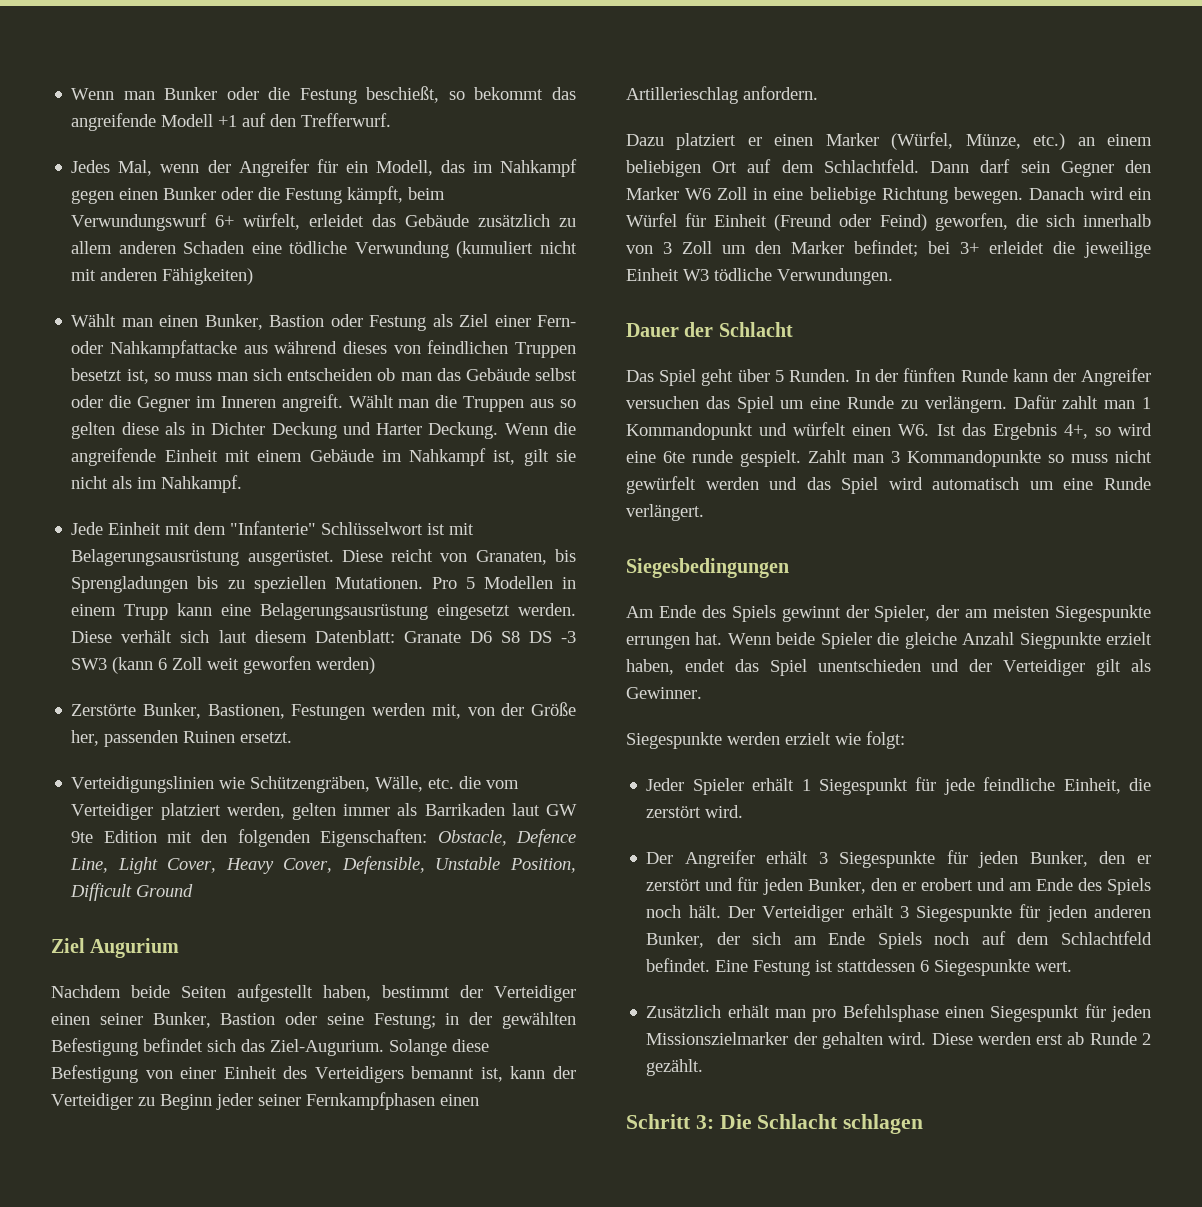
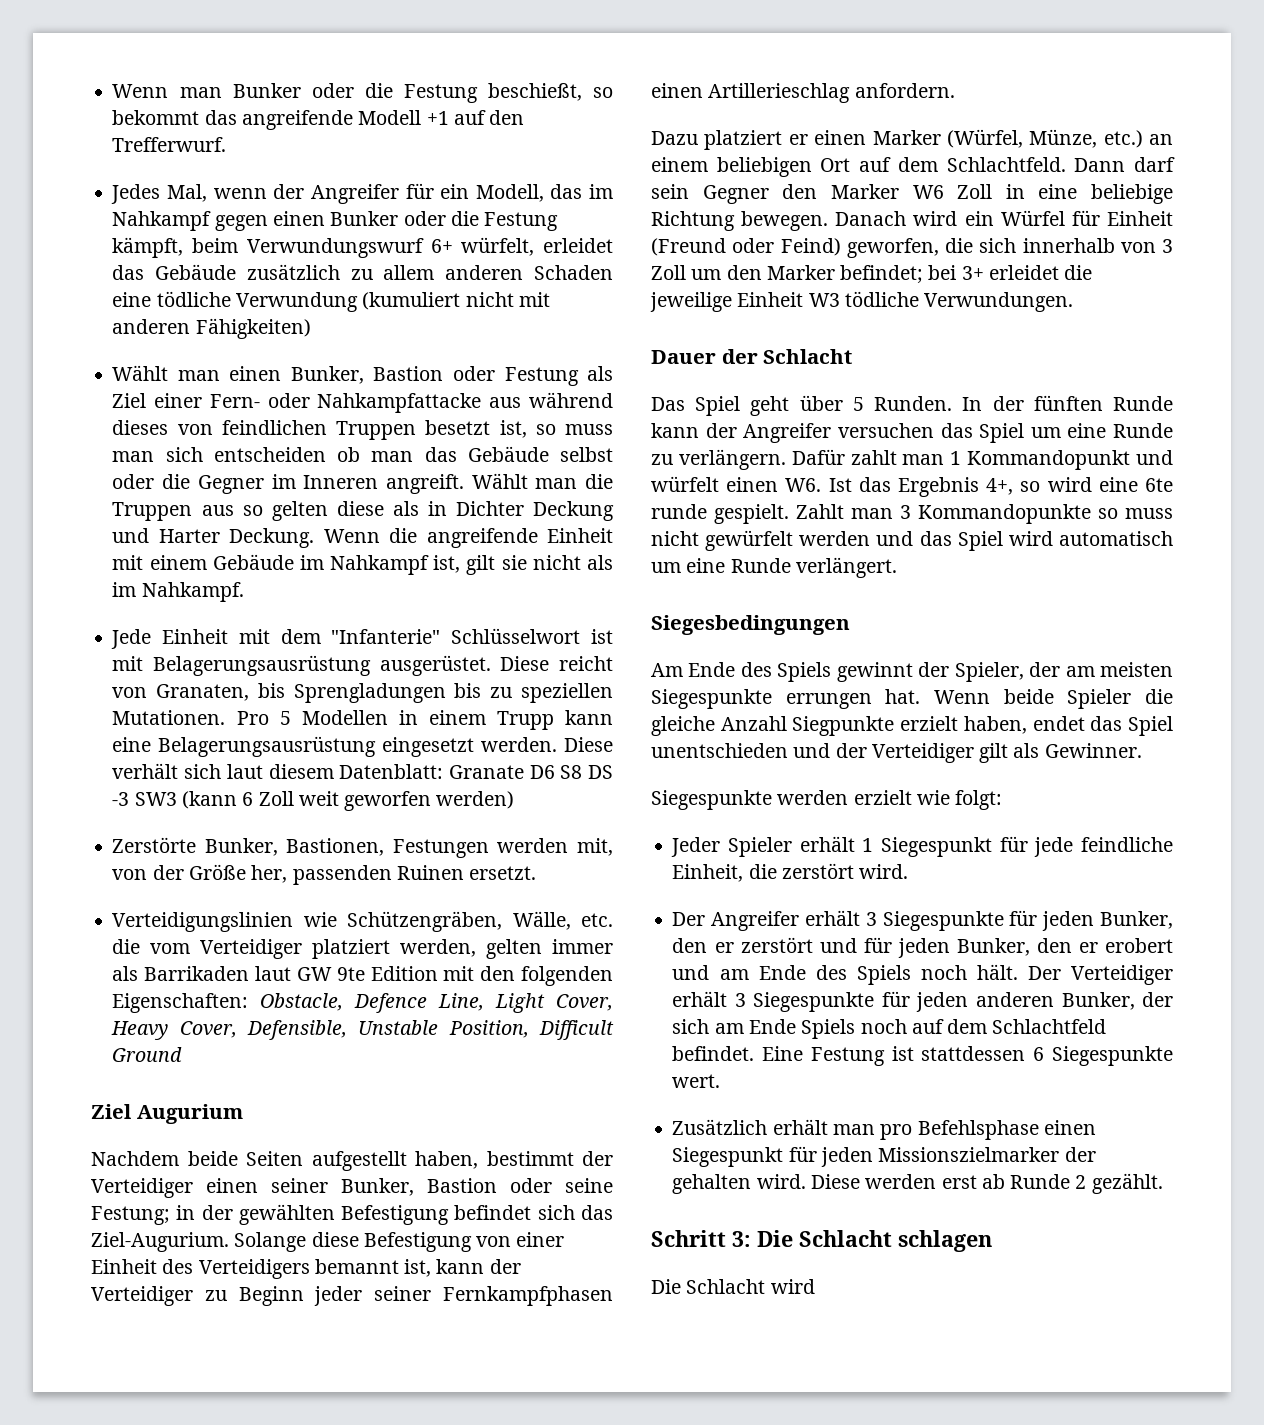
+ Die Schlacht wird

